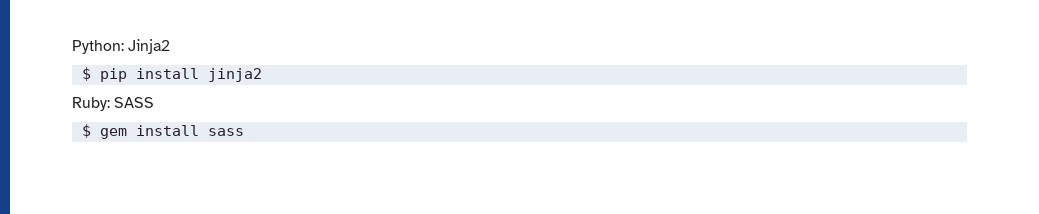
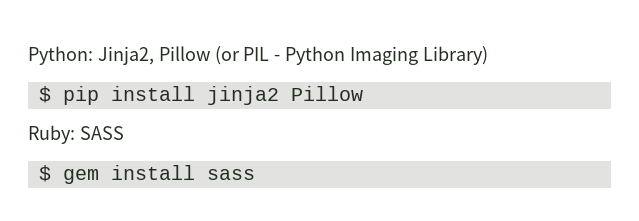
- Python: Jinja2
+ Python: Jinja2, Pillow (or PIL - Python Imaging Library)
- $ pip install jinja2
+ $ pip install jinja2 Pillow

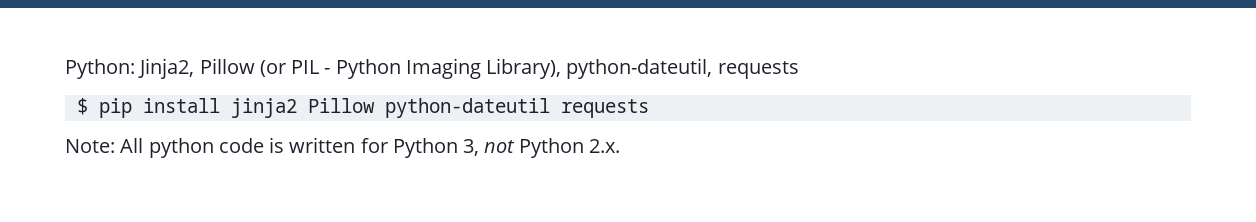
- Python: Jinja2, Pillow (or PIL - Python Imaging Library)
+ Python: Jinja2, Pillow (or PIL - Python Imaging Library), python-dateutil, requests
- $ pip install jinja2 Pillow
- Ruby: SASS
- $ gem install sass
+ $ pip install jinja2 Pillow python-dateutil requests
+ Note: All python code is written for Python 3, not Python 2.x.

